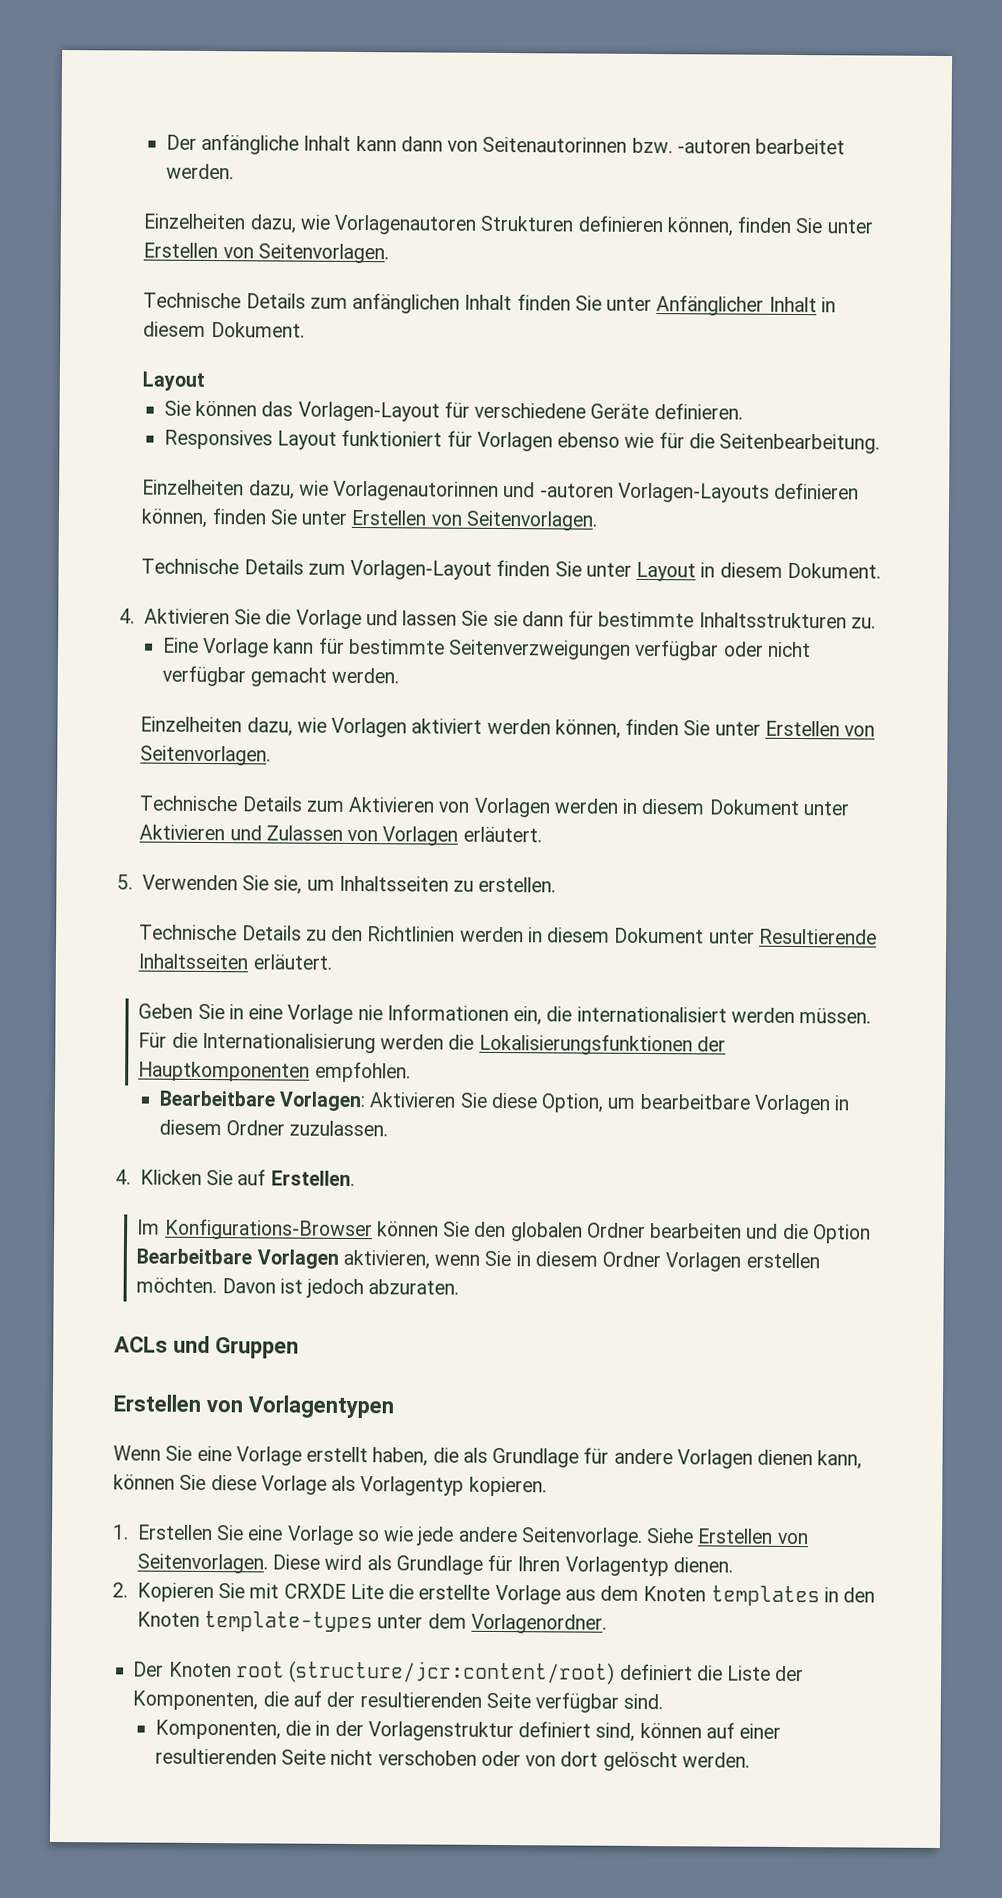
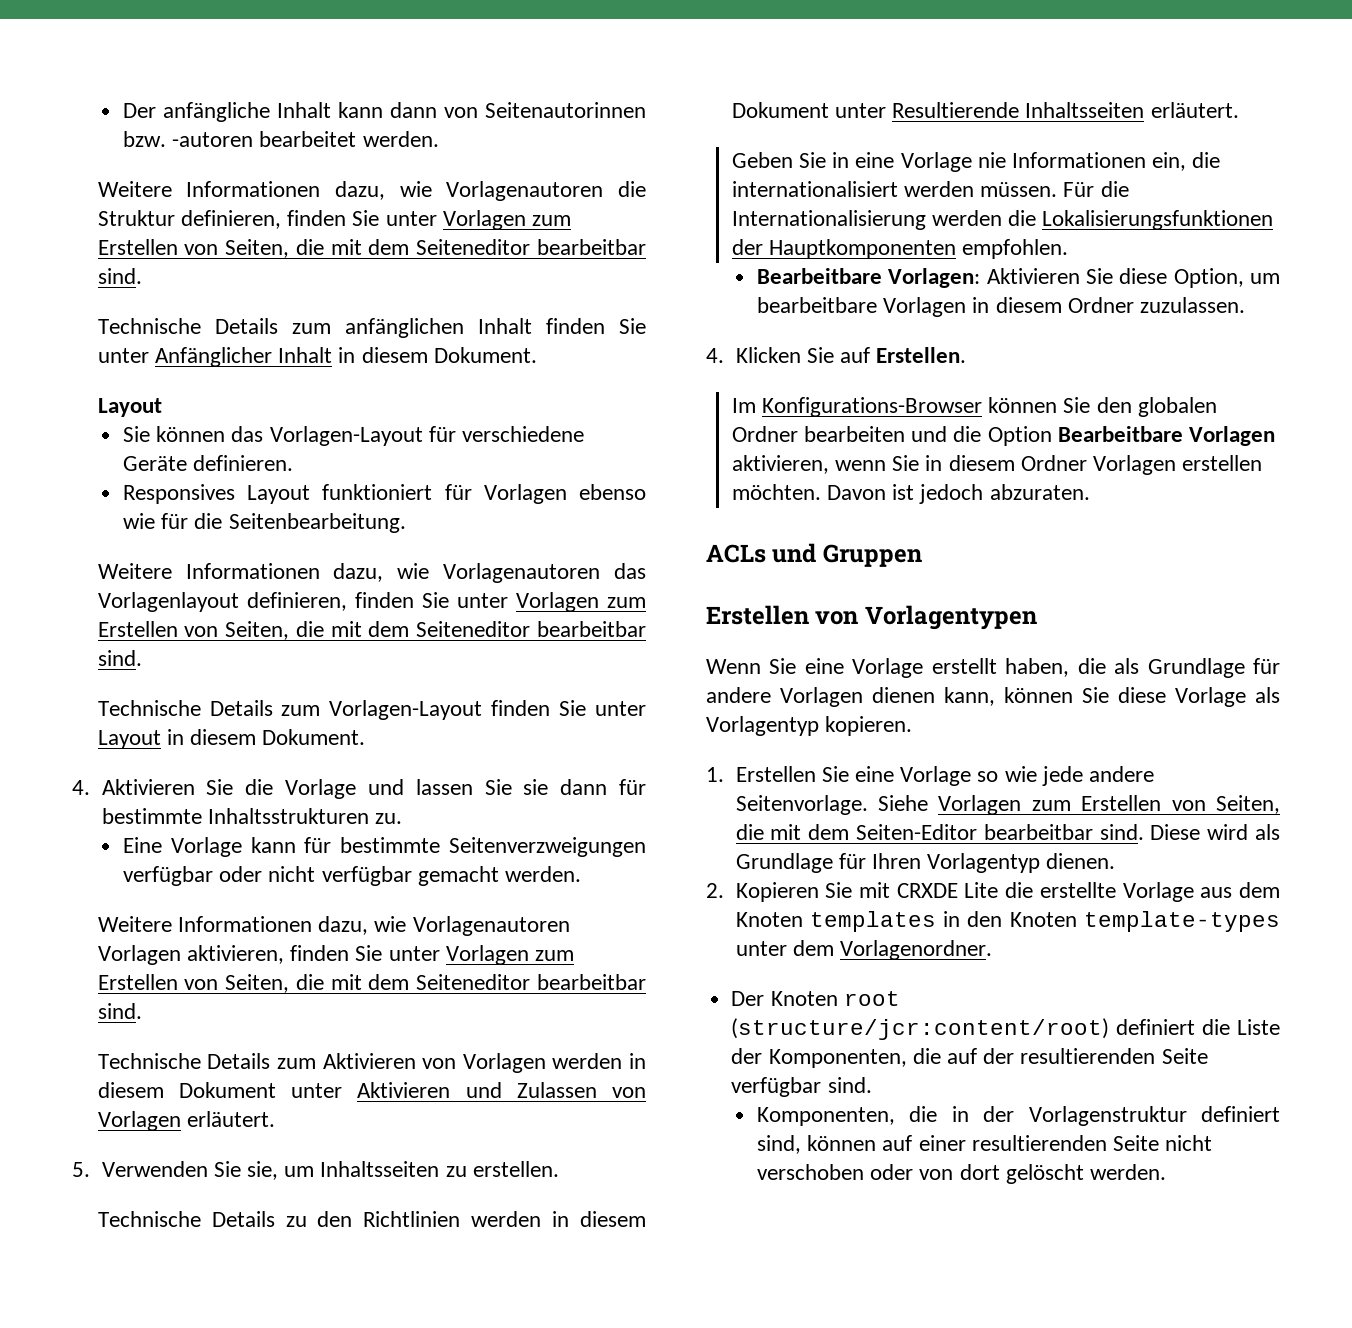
- Einzelheiten dazu, wie Vorlagenautoren Strukturen definieren können, finden Sie unter Erstellen von Seitenvorlagen.
+ Weitere Informationen dazu, wie Vorlagenautoren die Struktur definieren, finden Sie unter Vorlagen zum Erstellen von Seiten, die mit dem Seiteneditor bearbeitbar sind.
- Einzelheiten dazu, wie Vorlagenautorinnen und -autoren Vorlagen-Layouts definieren können, finden Sie unter Erstellen von Seitenvorlagen.
+ Weitere Informationen dazu, wie Vorlagenautoren das Vorlagenlayout definieren, finden Sie unter Vorlagen zum Erstellen von Seiten, die mit dem Seiteneditor bearbeitbar sind.
- Einzelheiten dazu, wie Vorlagen aktiviert werden können, finden Sie unter Erstellen von Seitenvorlagen.
+ Weitere Informationen dazu, wie Vorlagenautoren Vorlagen aktivieren, finden Sie unter Vorlagen zum Erstellen von Seiten, die mit dem Seiteneditor bearbeitbar sind.
- Siehe Erstellen von Seitenvorlagen.
+ Siehe Vorlagen zum Erstellen von Seiten, die mit dem Seiten-Editor bearbeitbar sind.

